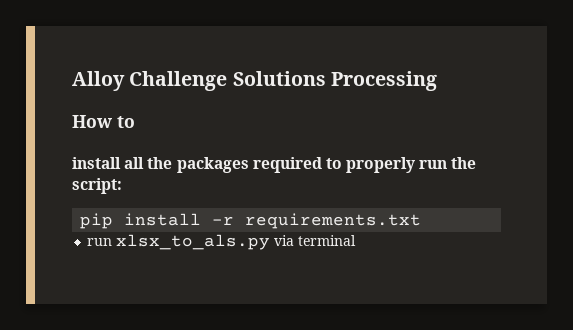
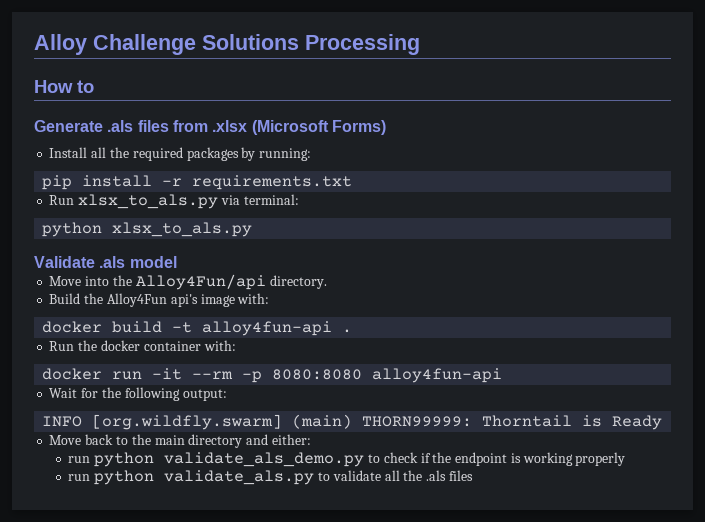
- install all the packages required to properly run the script:
+ Generate .als files from .xlsx (Microsoft Forms)
+ Install all the required packages by running:
- run xlsx_to_als.py via terminal
+ Run xlsx_to_als.py via terminal:
+ python xlsx_to_als.py
+ Validate .als model
+ Move into the Alloy4Fun/api directory.
+ Build the Alloy4Fun api's image with:
+ docker build -t alloy4fun-api .
+ Run the docker container with:
+ docker run -it --rm -p 8080:8080 alloy4fun-api
+ Wait for the following output:
+ INFO [org.wildfly.swarm] (main) THORN99999: Thorntail is Ready
+ Move back to the main directory and either:
+ run python validate_als_demo.py to check if the endpoint is working properly
+ run python validate_als.py to validate all the .als files

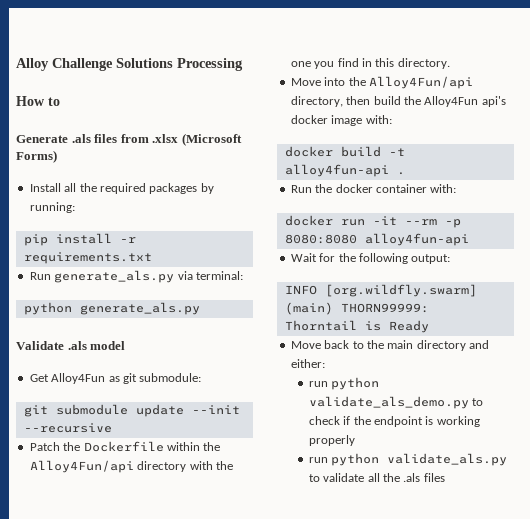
- Run xlsx_to_als.py via terminal:
+ Run generate_als.py via terminal:
- python xlsx_to_als.py
+ python generate_als.py
+ Get Alloy4Fun as git submodule:
+ git submodule update --init --recursive
+ Patch the Dockerfile within the Alloy4Fun/api directory with the one you find in this directory.
- Move into the Alloy4Fun/api directory.
- Build the Alloy4Fun api's image with:
+ Move into the Alloy4Fun/api directory, then build the Alloy4Fun api's docker image with:

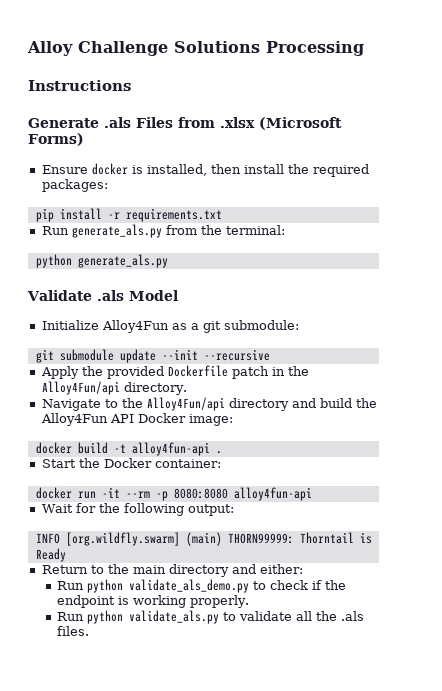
- How to
+ Instructions
- Generate .als files from .xlsx (Microsoft Forms)
+ Generate .als Files from .xlsx (Microsoft Forms)
- Install all the required packages by running:
+ Ensure docker is installed, then install the required packages:
- Run generate_als.py via terminal:
+ Run generate_als.py from the terminal:
- Validate .als model
- Get Alloy4Fun as git submodule:
+ Validate .als Model
+ Initialize Alloy4Fun as a git submodule:
- Patch the Dockerfile within the Alloy4Fun/api directory with the one you find in this directory.
- Move into the Alloy4Fun/api directory, then build the Alloy4Fun api's docker image with:
+ Apply the provided Dockerfile patch in the Alloy4Fun/api directory.
+ Navigate to the Alloy4Fun/api directory and build the Alloy4Fun API Docker image:
- Run the docker container with:
+ Start the Docker container:
- Move back to the main directory and either:
+ Return to the main directory and either:
- run python validate_als_demo.py to check if the endpoint is working properly
- run python validate_als.py to validate all the .als files
+ Run python validate_als_demo.py to check if the endpoint is working properly.
+ Run python validate_als.py to validate all the .als files.

